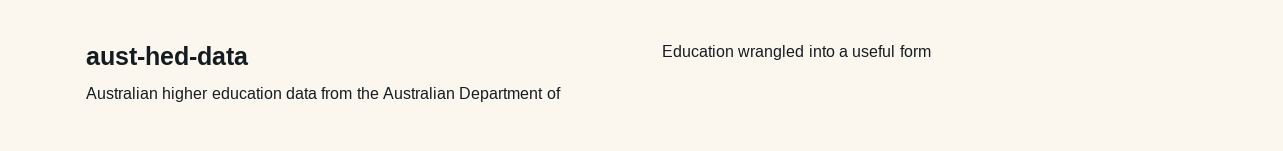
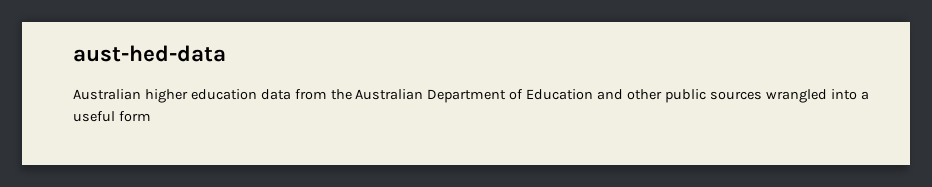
- Australian higher education data from the Australian Department of Education wrangled into a useful form
+ Australian higher education data from the Australian Department of Education and other public sources wrangled into a useful form

